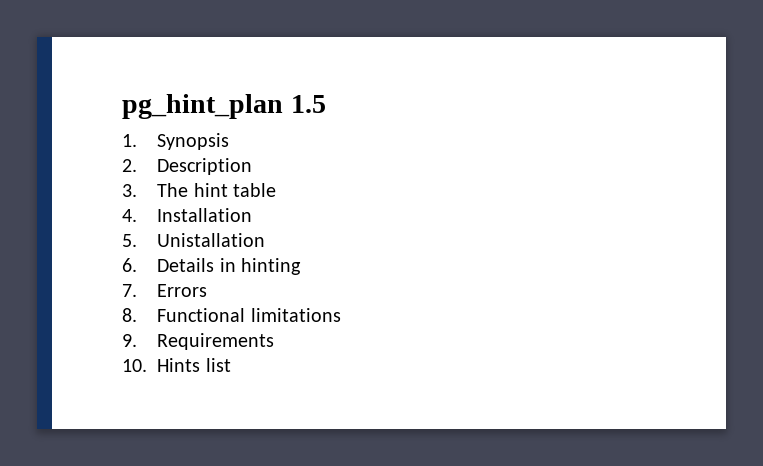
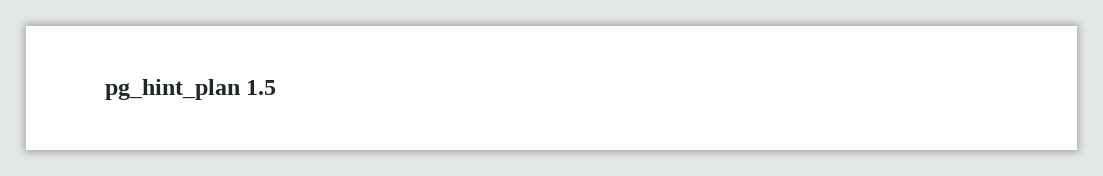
- 1. Synopsis
- 2. Description
- 3. The hint table
- 4. Installation
- 5. Unistallation
- 6. Details in hinting
- 7. Errors
- 8. Functional limitations
- 9. Requirements
- 10. Hints list

